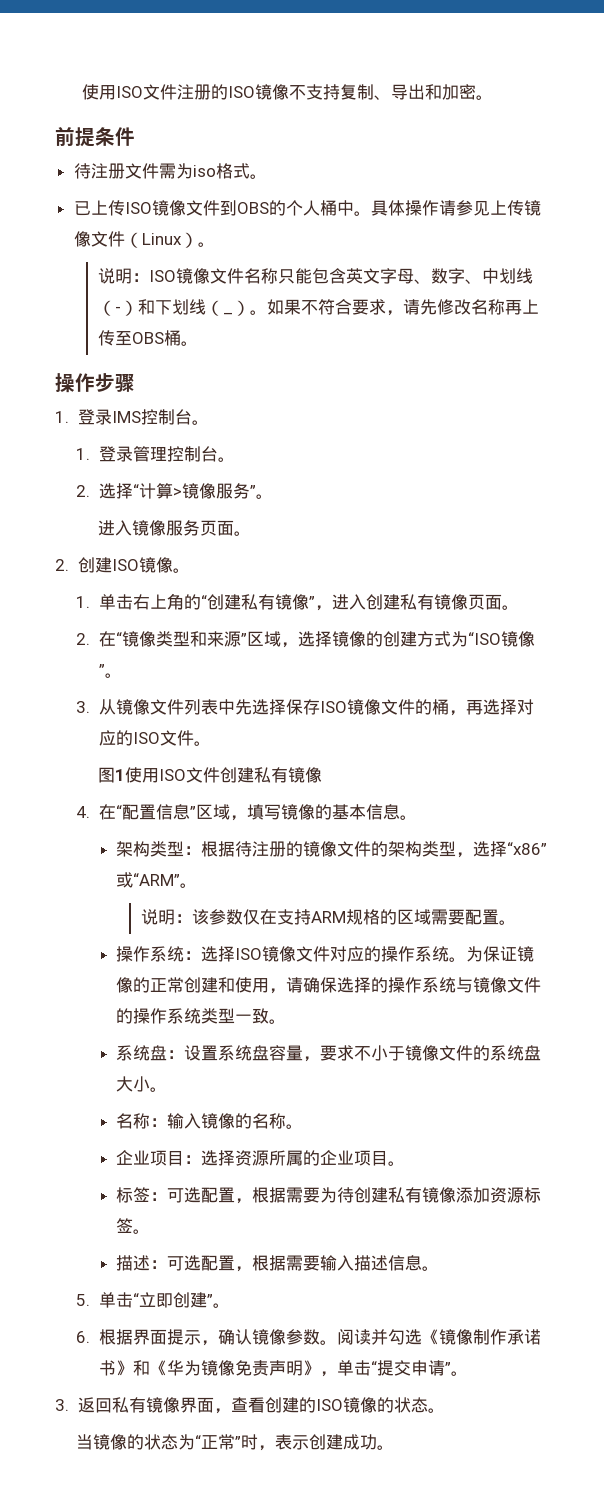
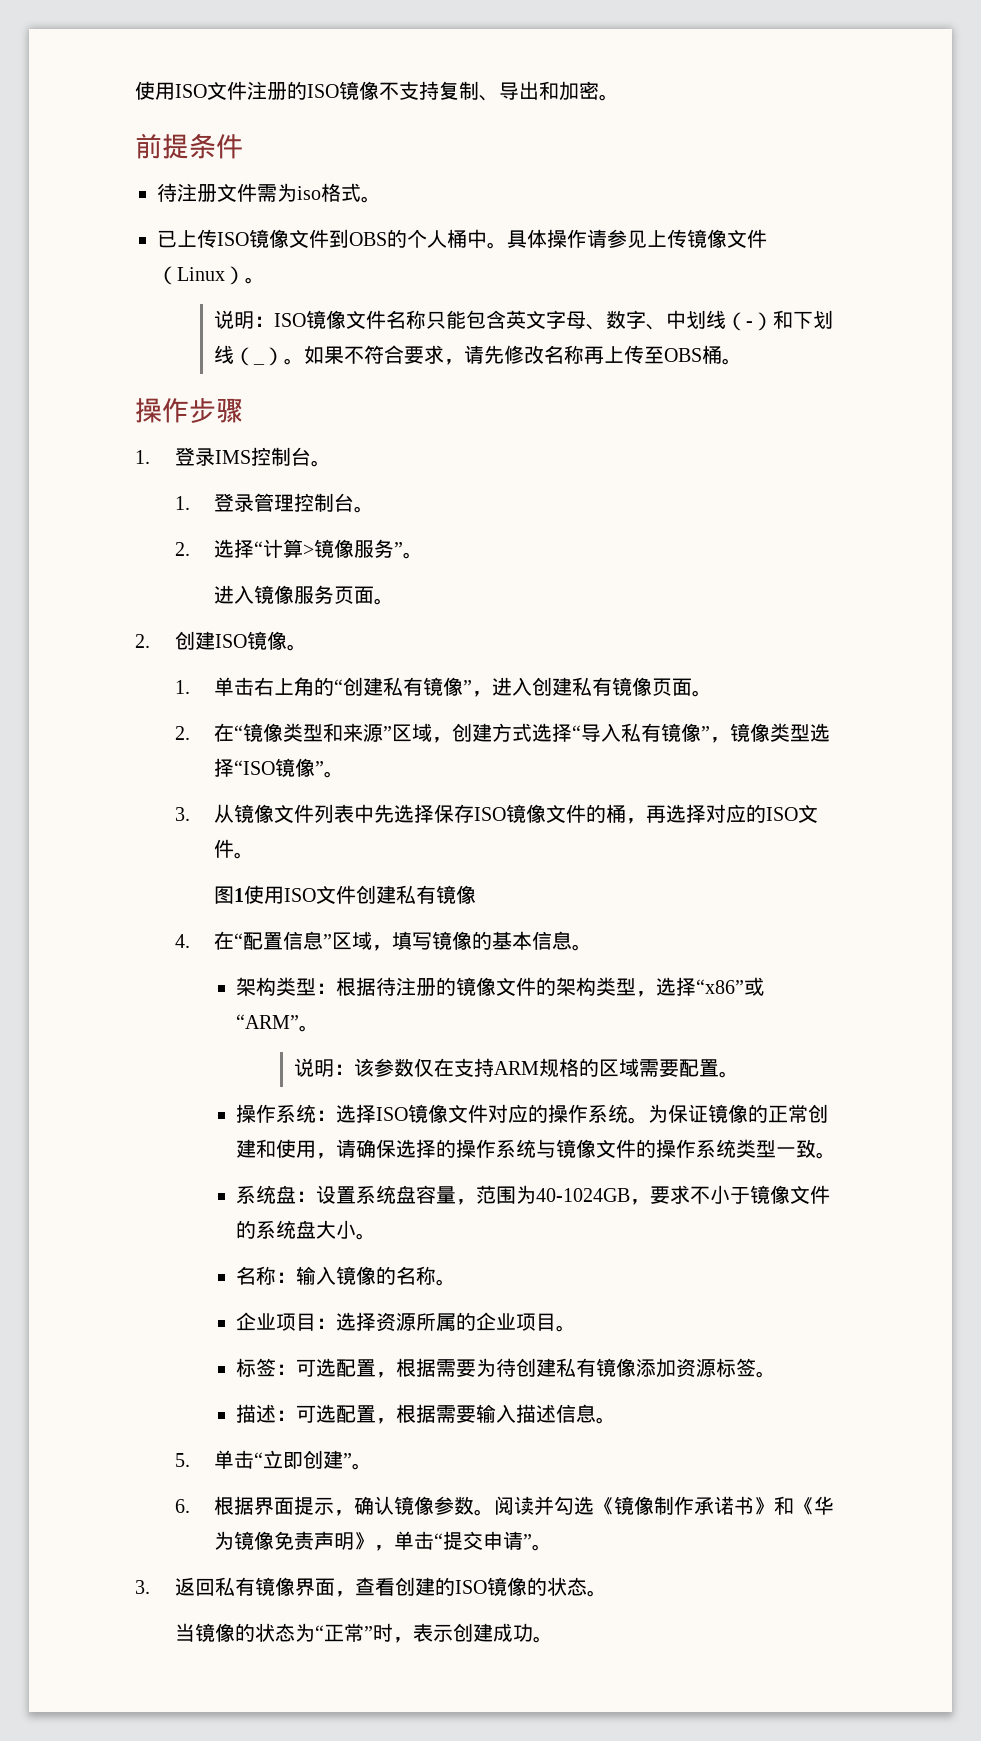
- 2.在“镜像类型和来源”区域，选择镜像的创建方式为“ISO镜像”。
+ 2.在“镜像类型和来源”区域，创建方式选择“导入私有镜像”，镜像类型选择“ISO镜像”。
- 系统盘：设置系统盘容量，要求不小于镜像文件的系统盘大小。
+ 系统盘：设置系统盘容量，范围为40-1024GB，要求不小于镜像文件的系统盘大小。

